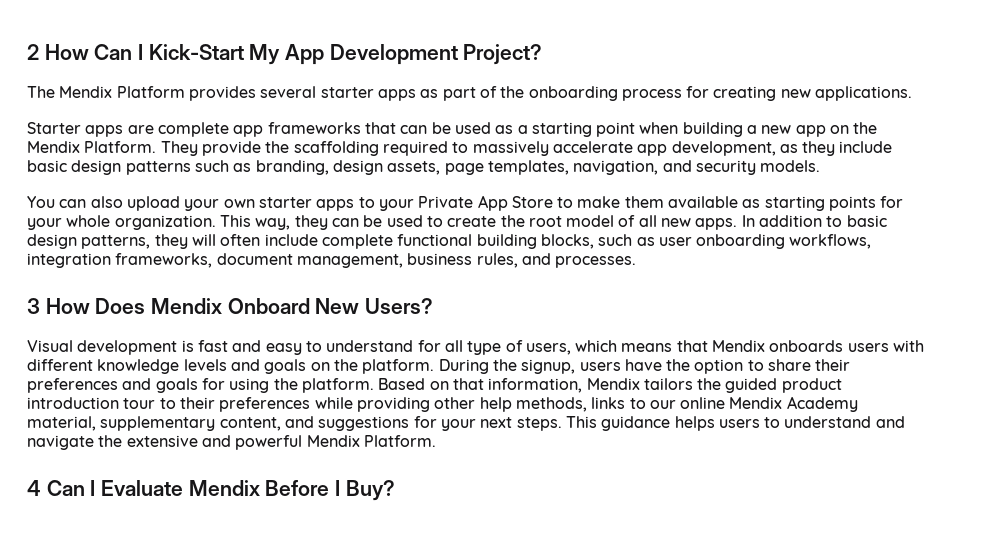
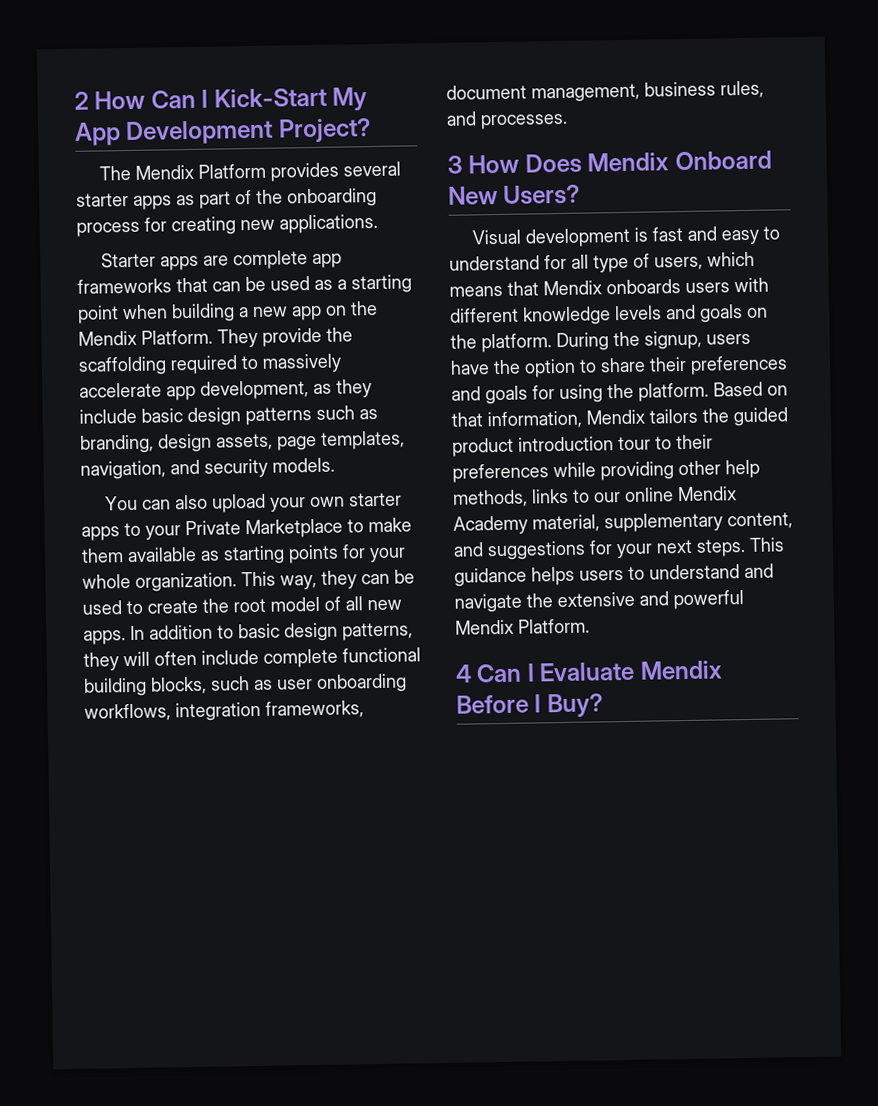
- You can also upload your own starter apps to your Private App Store to make them available as starting points for your whole organization.
+ You can also upload your own starter apps to your Private Marketplace to make them available as starting points for your whole organization.

